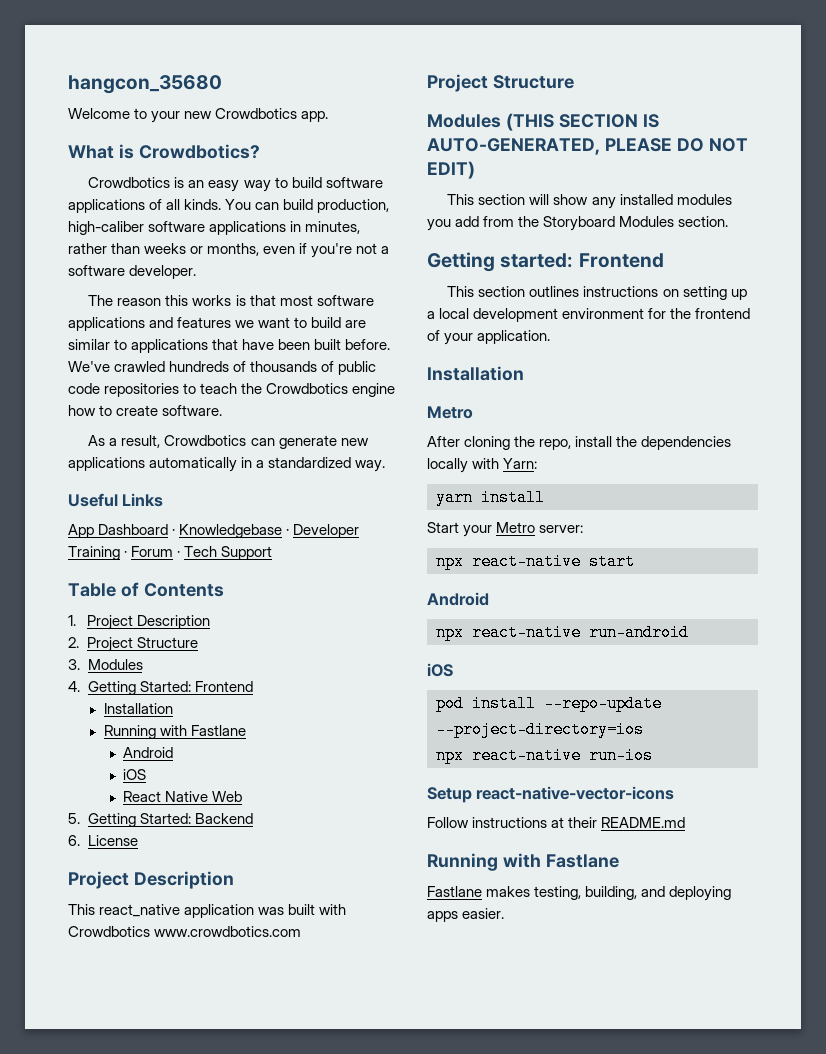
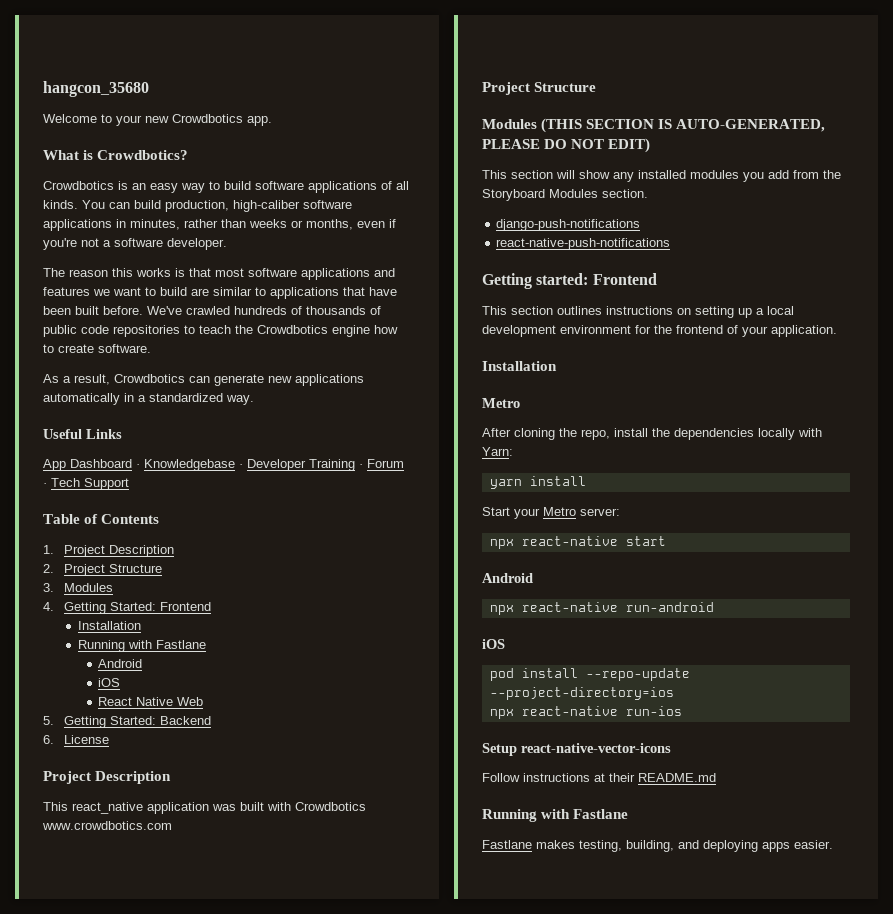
+ django-push-notifications
+ react-native-push-notifications

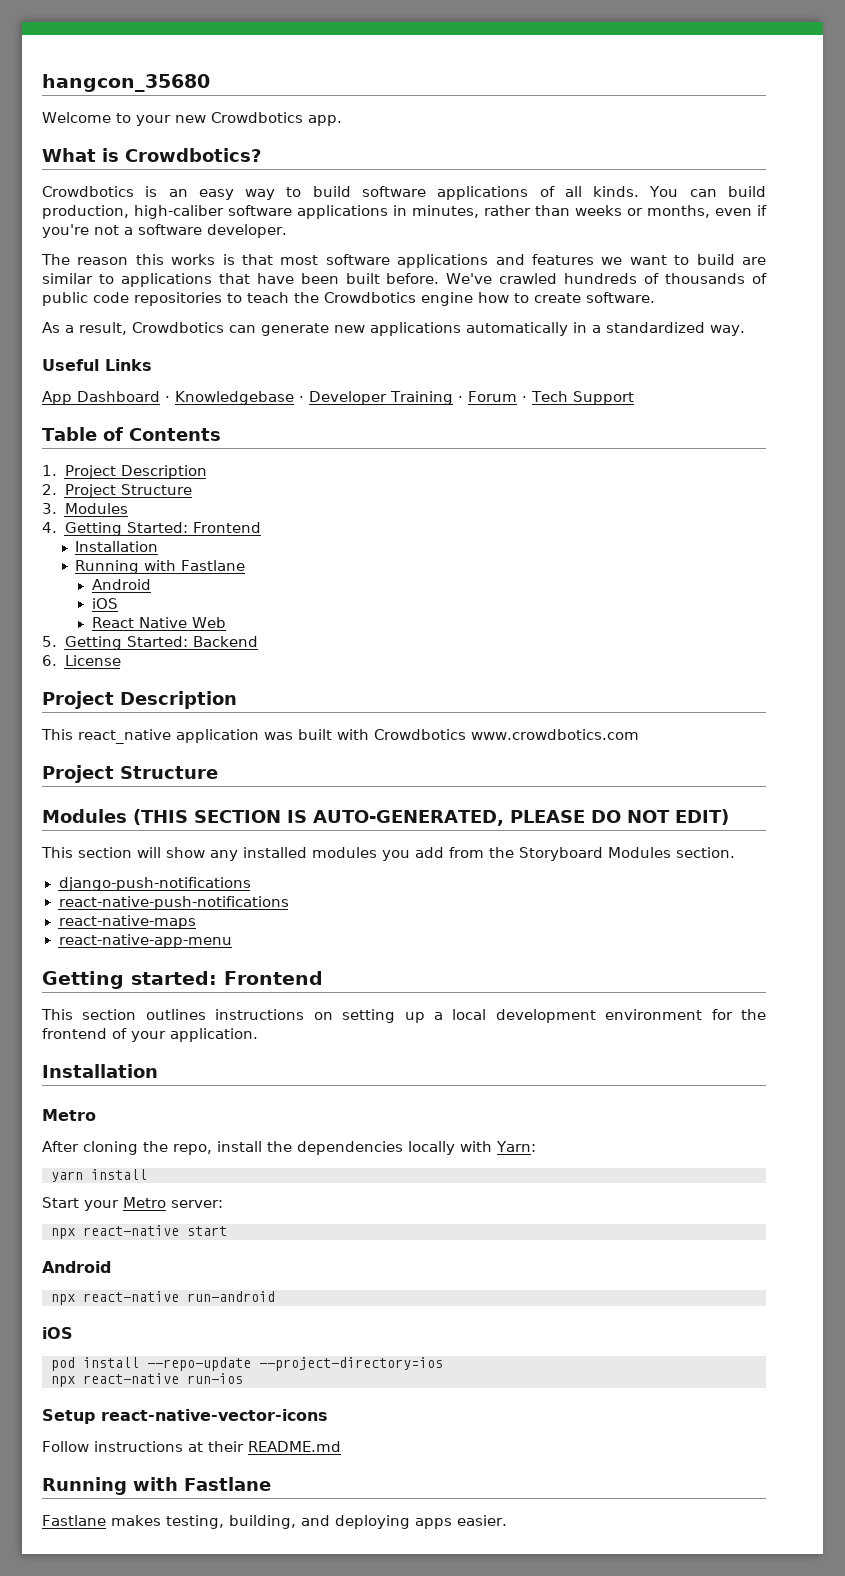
+ react-native-maps
+ react-native-app-menu

